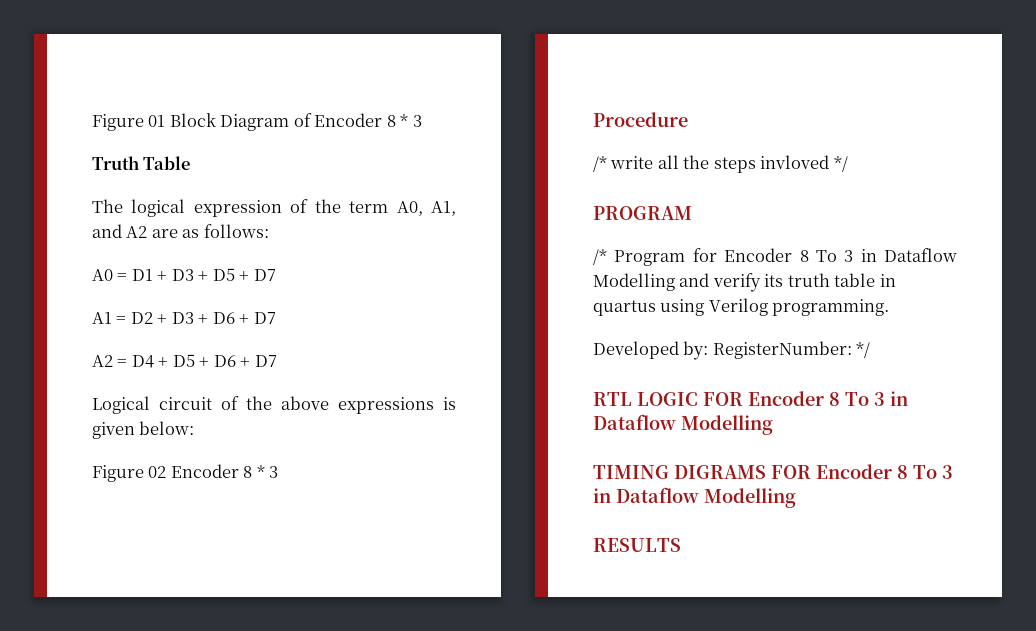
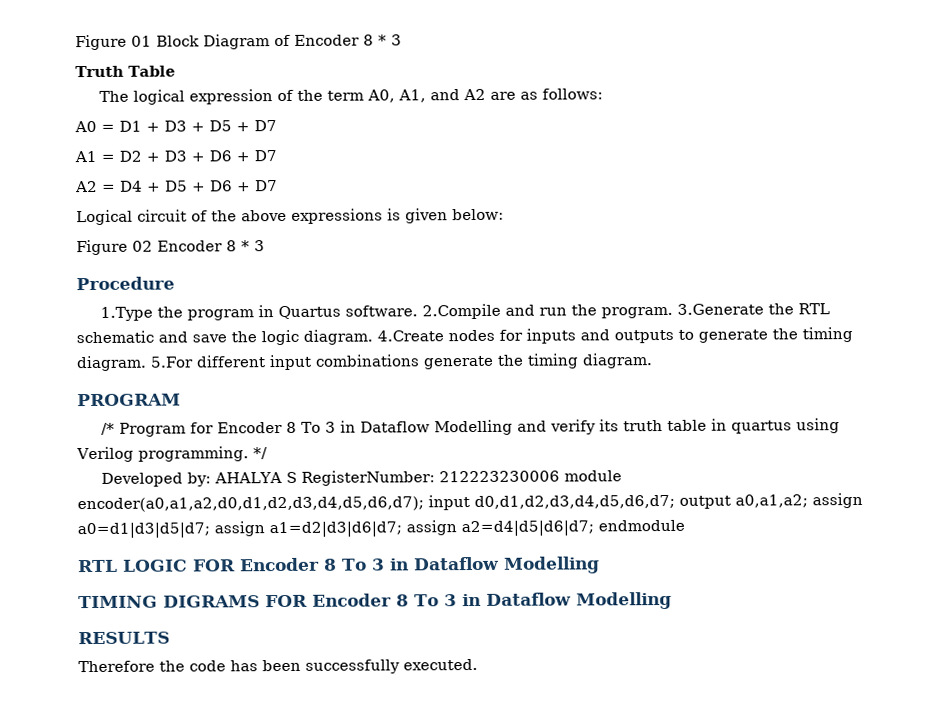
- /* write all the steps invloved */
+ 1.Type the program in Quartus software. 2.Compile and run the program. 3.Generate the RTL schematic and save the logic diagram. 4.Create nodes for inputs and outputs to generate the timing diagram. 5.For different input combinations generate the timing diagram.
+ */
- Developed by: RegisterNumber: */
+ Developed by: AHALYA S RegisterNumber: 212223230006 module encoder(a0,a1,a2,d0,d1,d2,d3,d4,d5,d6,d7); input d0,d1,d2,d3,d4,d5,d6,d7; output a0,a1,a2; assign a0=d1|d3|d5|d7; assign a1=d2|d3|d6|d7; assign a2=d4|d5|d6|d7; endmodule
+ Therefore the code has been successfully executed.

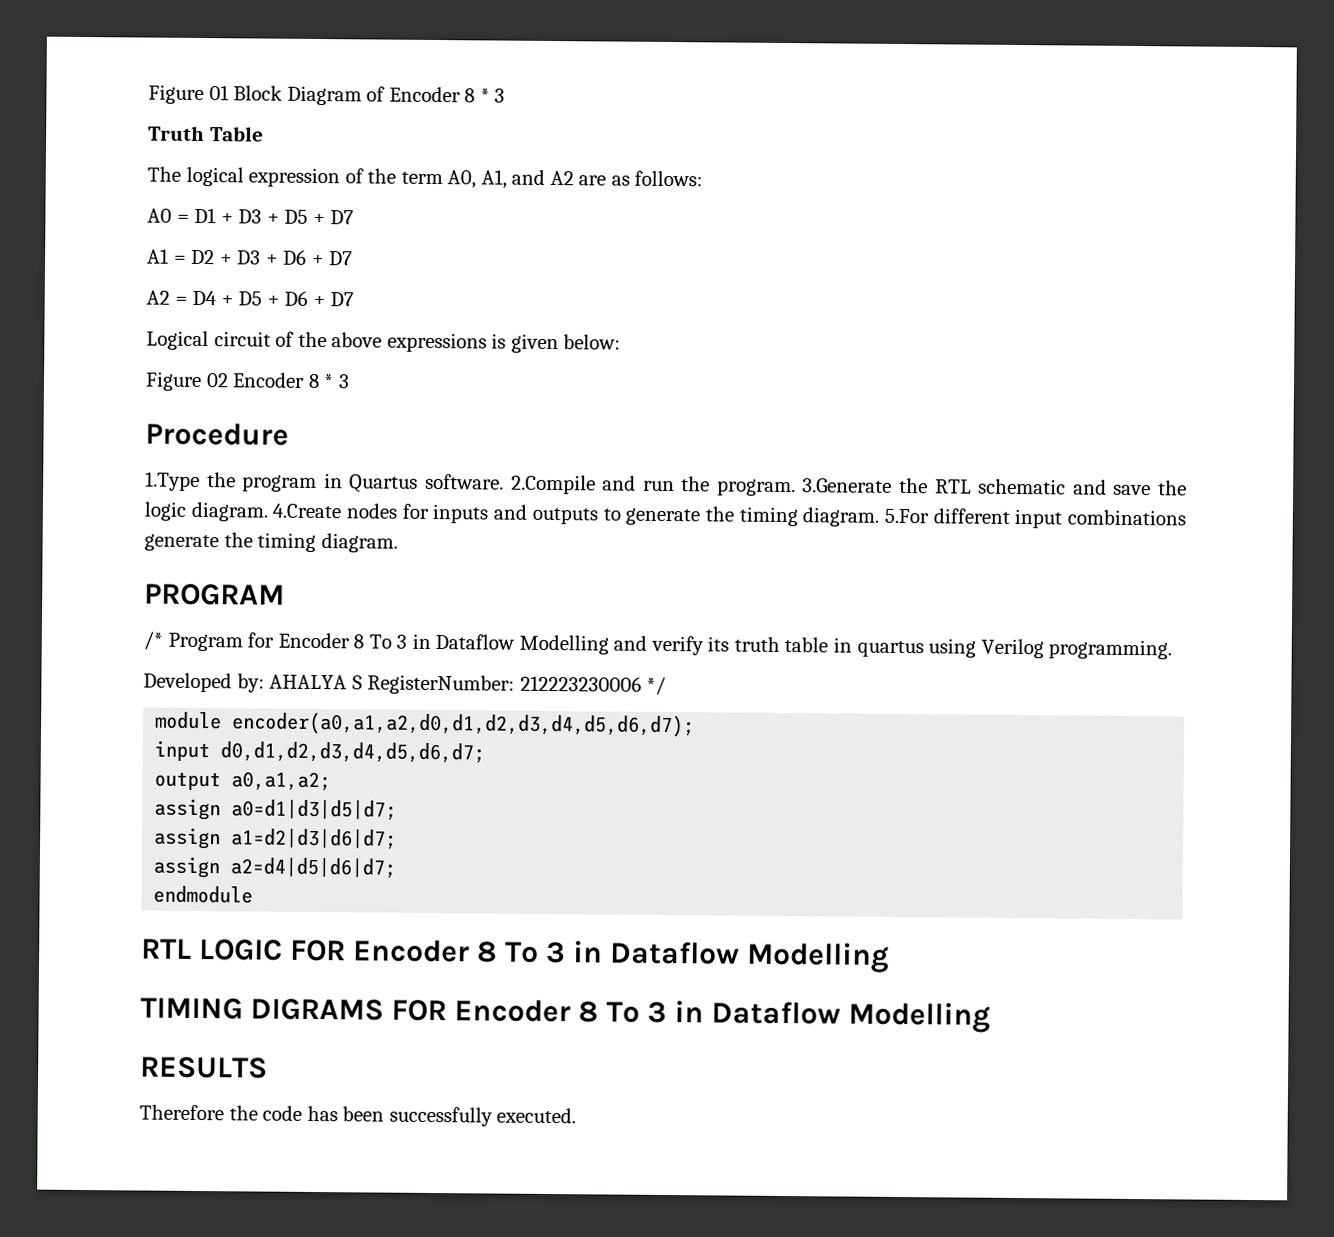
- */
- Developed by: AHALYA S RegisterNumber: 212223230006 module encoder(a0,a1,a2,d0,d1,d2,d3,d4,d5,d6,d7); input d0,d1,d2,d3,d4,d5,d6,d7; output a0,a1,a2; assign a0=d1|d3|d5|d7; assign a1=d2|d3|d6|d7; assign a2=d4|d5|d6|d7; endmodule
+ Developed by: AHALYA S RegisterNumber: 212223230006 */
+ module encoder(a0,a1,a2,d0,d1,d2,d3,d4,d5,d6,d7);
+ input d0,d1,d2,d3,d4,d5,d6,d7;
+ output a0,a1,a2;
+ assign a0=d1|d3|d5|d7;
+ assign a1=d2|d3|d6|d7;
+ assign a2=d4|d5|d6|d7;
+ endmodule

